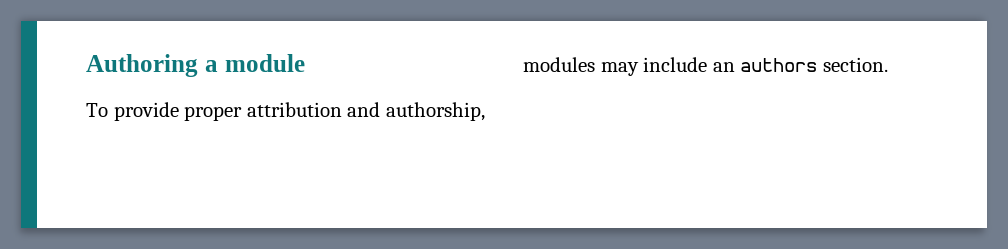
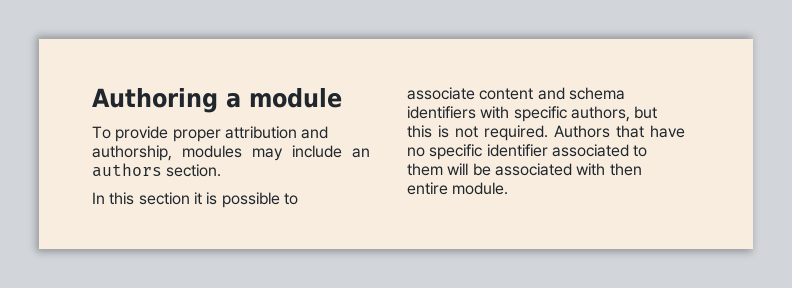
+ In this section it is possible to associate content and schema identifiers with specific authors, but this is not required. Authors that have no specific identifier associated to them will be associated with then entire module.

